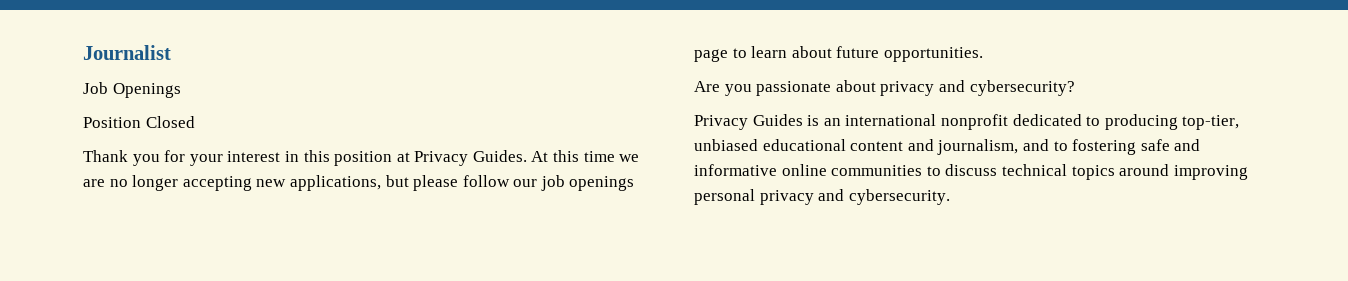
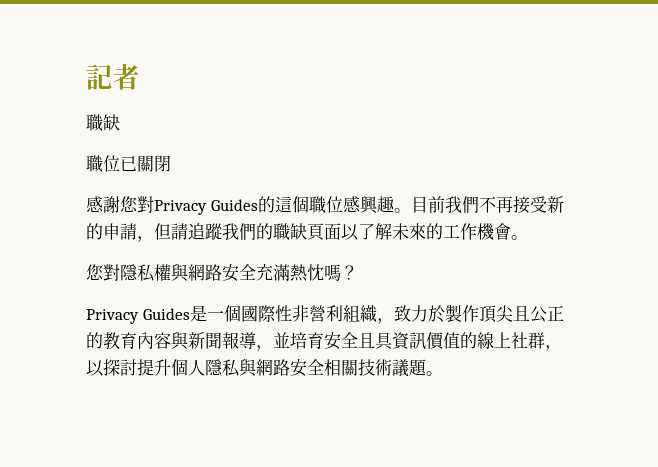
- Journalist
- Job Openings
- Position Closed
- Thank you for your interest in this position at Privacy Guides. At this time we are no longer accepting new applications, but please follow our job openings page to learn about future opportunities.
- Are you passionate about privacy and cybersecurity?
- Privacy Guides is an international nonprofit dedicated to producing top-tier, unbiased educational content and journalism, and to fostering safe and informative online communities to discuss technical topics around improving personal privacy and cybersecurity.
+ 記者
+ 職缺
+ 職位已關閉
+ 感謝您對Privacy Guides的這個職位感興趣。目前我們不再接受新的申請，但請追蹤我們的職缺頁面以了解未來的工作機會。
+ 您對隱私權與網路安全充滿熱忱嗎？
+ Privacy Guides是一個國際性非營利組織，致力於製作頂尖且公正的教育內容與新聞報導，並培育安全且具資訊價值的線上社群，以探討提升個人隱私與網路安全相關技術議題。

